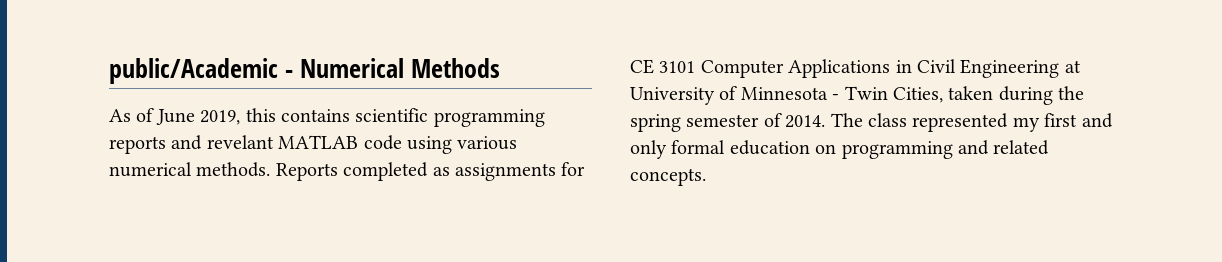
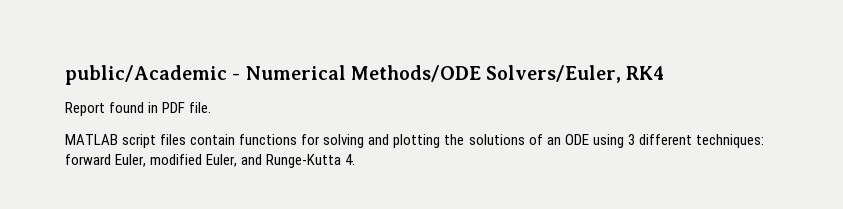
- public/Academic - Numerical Methods
- As of June 2019, this contains scientific programming reports and revelant MATLAB code using various numerical methods. Reports completed as assignments for CE 3101 Computer Applications in Civil Engineering at University of Minnesota - Twin Cities, taken during the spring semester of 2014. The class represented my first and only formal education on programming and related concepts.
+ public/Academic - Numerical Methods/ODE Solvers/Euler, RK4
+ Report found in PDF file.
+ MATLAB script files contain functions for solving and plotting the solutions of an ODE using 3 different techniques: forward Euler, modified Euler, and Runge-Kutta 4.

